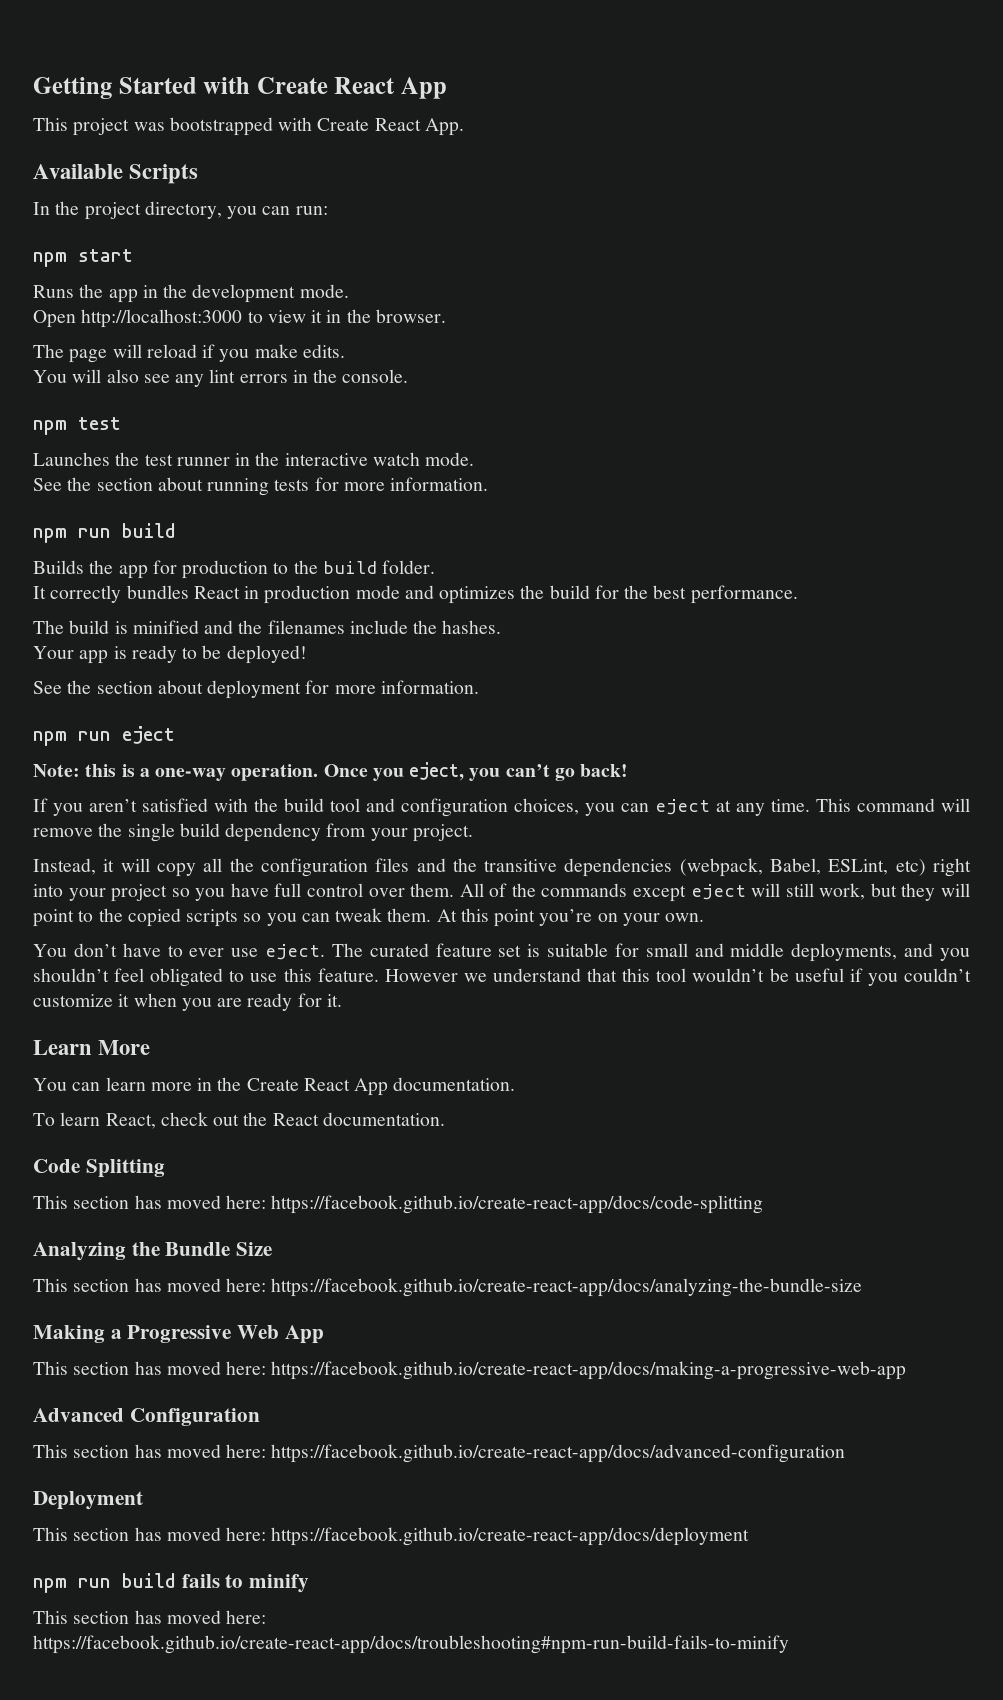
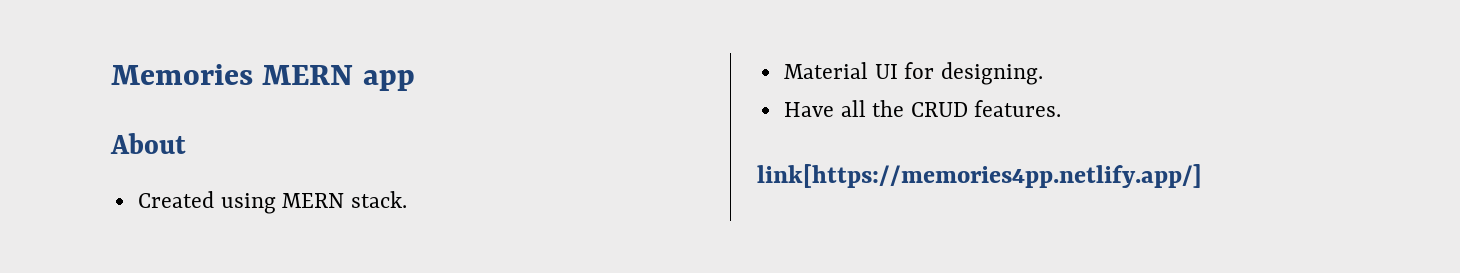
- Getting Started with Create React App
- This project was bootstrapped with Create React App.
- Available Scripts
- In the project directory, you can run:
- npm start
- Runs the app in the development mode.
- Open http://localhost:3000 to view it in the browser.
- The page will reload if you make edits.
- You will also see any lint errors in the console.
- npm test
- Launches the test runner in the interactive watch mode.
- See the section about running tests for more information.
- npm run build
- Builds the app for production to the build folder.
- It correctly bundles React in production mode and optimizes the build for the best performance.
- The build is minified and the filenames include the hashes.
- Your app is ready to be deployed!
- See the section about deployment for more information.
- npm run eject
- Note: this is a one-way operation. Once you eject, you can’t go back!
- If you aren’t satisfied with the build tool and configuration choices, you can eject at any time. This command will remove the single build dependency from your project.
- Instead, it will copy all the configuration files and the transitive dependencies (webpack, Babel, ESLint, etc) right into your project so you have full control over them. All of the commands except eject will still work, but they will point to the copied scripts so you can tweak them. At this point you’re on your own.
- You don’t have to ever use eject. The curated feature set is suitable for small and middle deployments, and you shouldn’t feel obligated to use this feature. However we understand that this tool wouldn’t be useful if you couldn’t customize it when you are ready for it.
- Learn More
- You can learn more in the Create React App documentation.
- To learn React, check out the React documentation.
- Code Splitting
- This section has moved here: https://facebook.github.io/create-react-app/docs/code-splitting
- Analyzing the Bundle Size
- This section has moved here: https://facebook.github.io/create-react-app/docs/analyzing-the-bundle-size
- Making a Progressive Web App
- This section has moved here: https://facebook.github.io/create-react-app/docs/making-a-progressive-web-app
- Advanced Configuration
- This section has moved here: https://facebook.github.io/create-react-app/docs/advanced-configuration
- Deployment
- This section has moved here: https://facebook.github.io/create-react-app/docs/deployment
- npm run build fails to minify
- This section has moved here: https://facebook.github.io/create-react-app/docs/troubleshooting#npm-run-build-fails-to-minify
+ Memories MERN app
+ About
+ Created using MERN stack.
+ Material UI for designing.
+ Have all the CRUD features.
+ link[https://memories4pp.netlify.app/]

